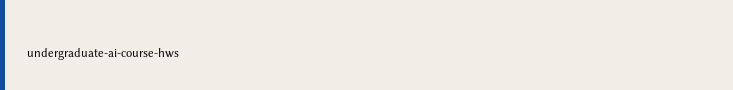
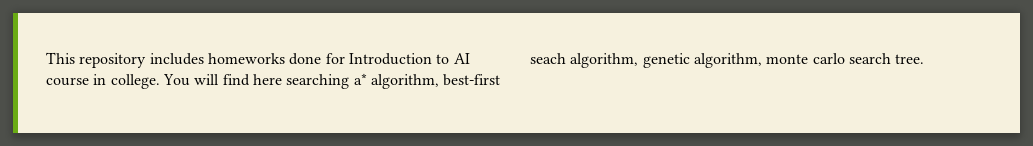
- undergraduate-ai-course-hws
+ This repository includes homeworks done for Introduction to AI course in college. You will find here searching a* algorithm, best-first seach algorithm, genetic algorithm, monte carlo search tree.

